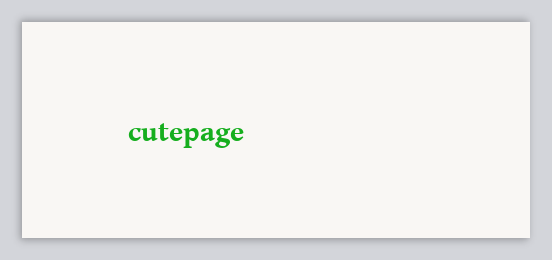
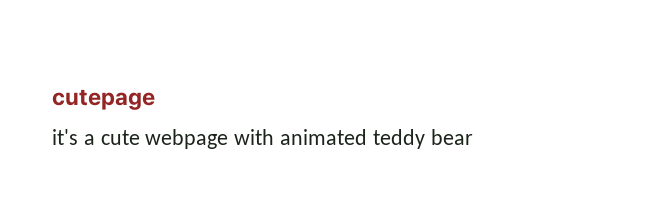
+ it's a cute webpage with animated teddy bear

